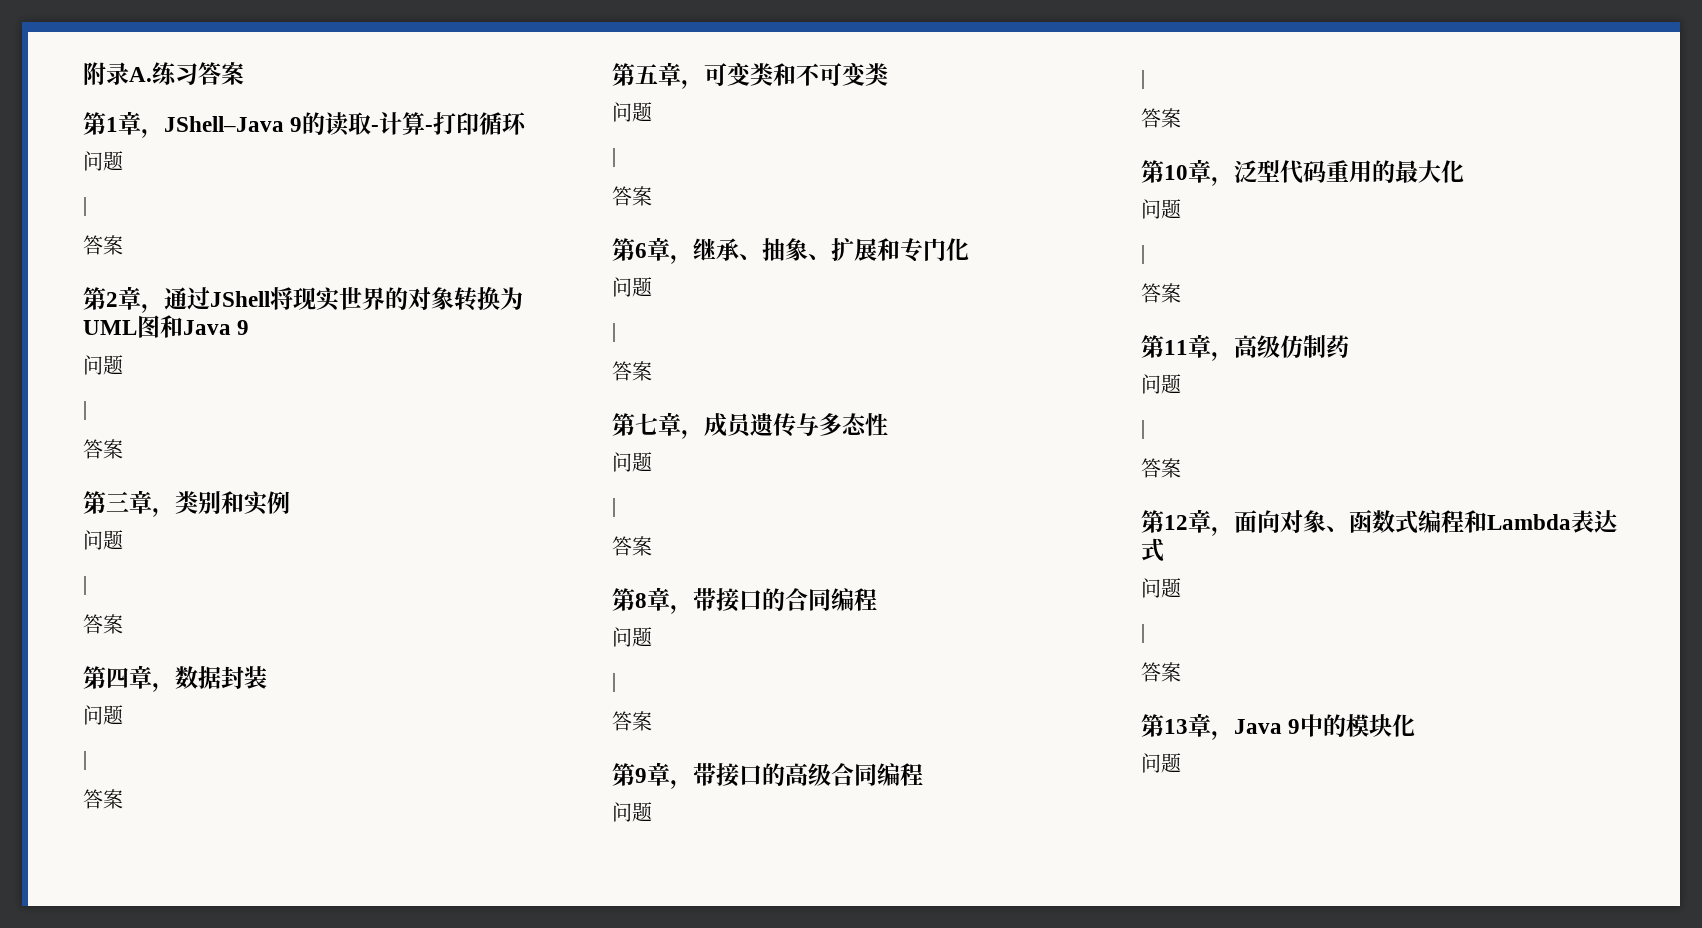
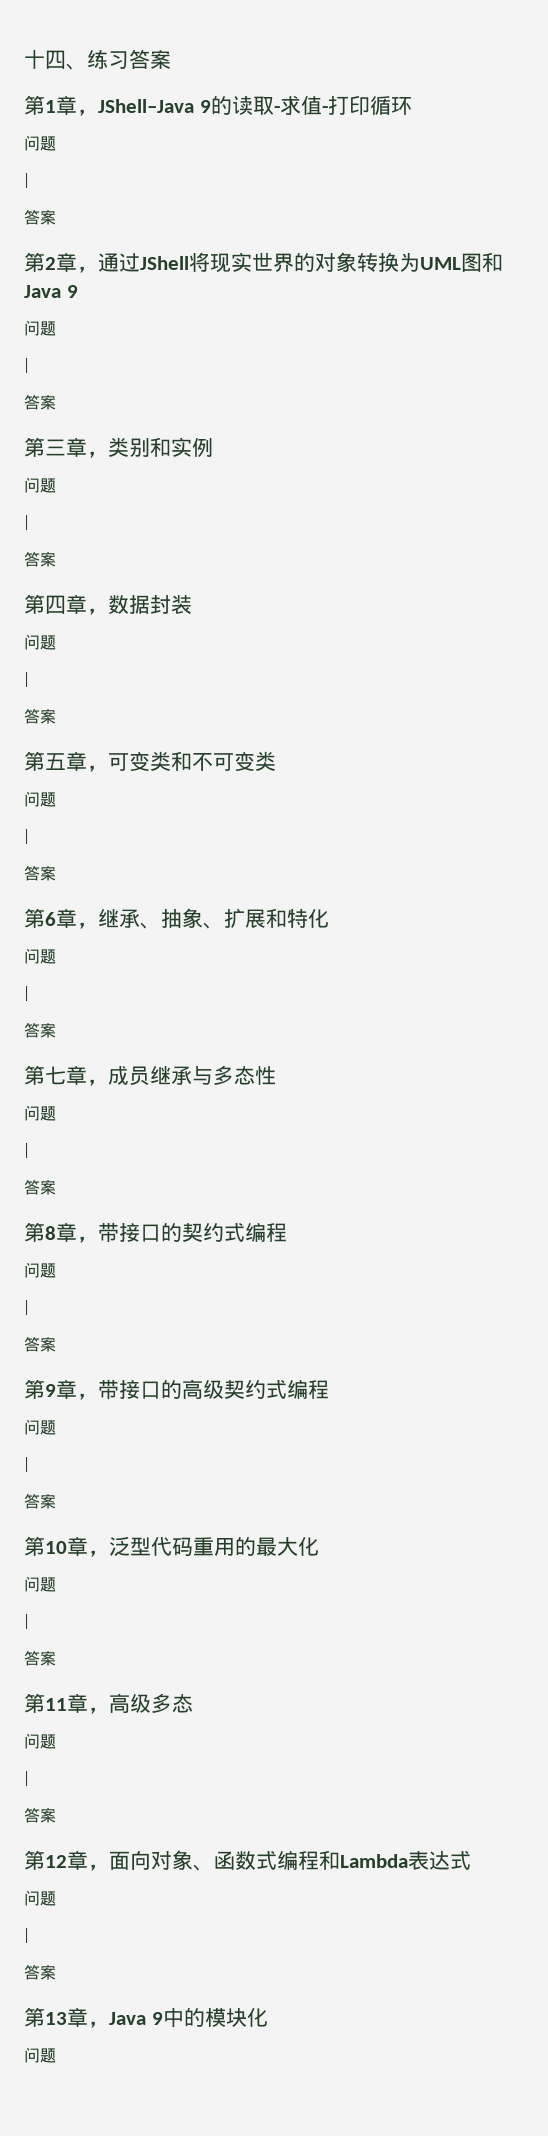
- 附录A.练习答案
+ 十四、练习答案
- 第1章，JShell–Java 9的读取-计算-打印循环
+ 第1章，JShell–Java 9的读取-求值-打印循环
- 第6章，继承、抽象、扩展和专门化
+ 第6章，继承、抽象、扩展和特化
- 第七章，成员遗传与多态性
+ 第七章，成员继承与多态性
- 第8章，带接口的合同编程
+ 第8章，带接口的契约式编程
- 第9章，带接口的高级合同编程
+ 第9章，带接口的高级契约式编程
- 第11章，高级仿制药
+ 第11章，高级多态

